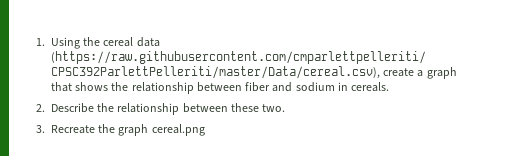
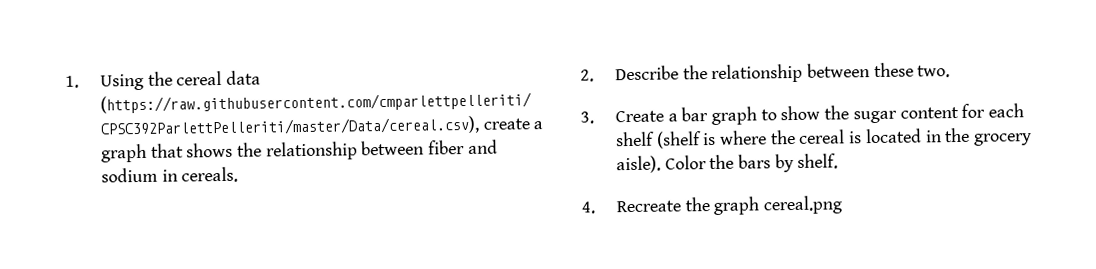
- 3. Recreate the graph cereal.png
+ 3. Create a bar graph to show the sugar content for each shelf (shelf is where the cereal is located in the grocery aisle). Color the bars by shelf.
+ 4. Recreate the graph cereal.png

